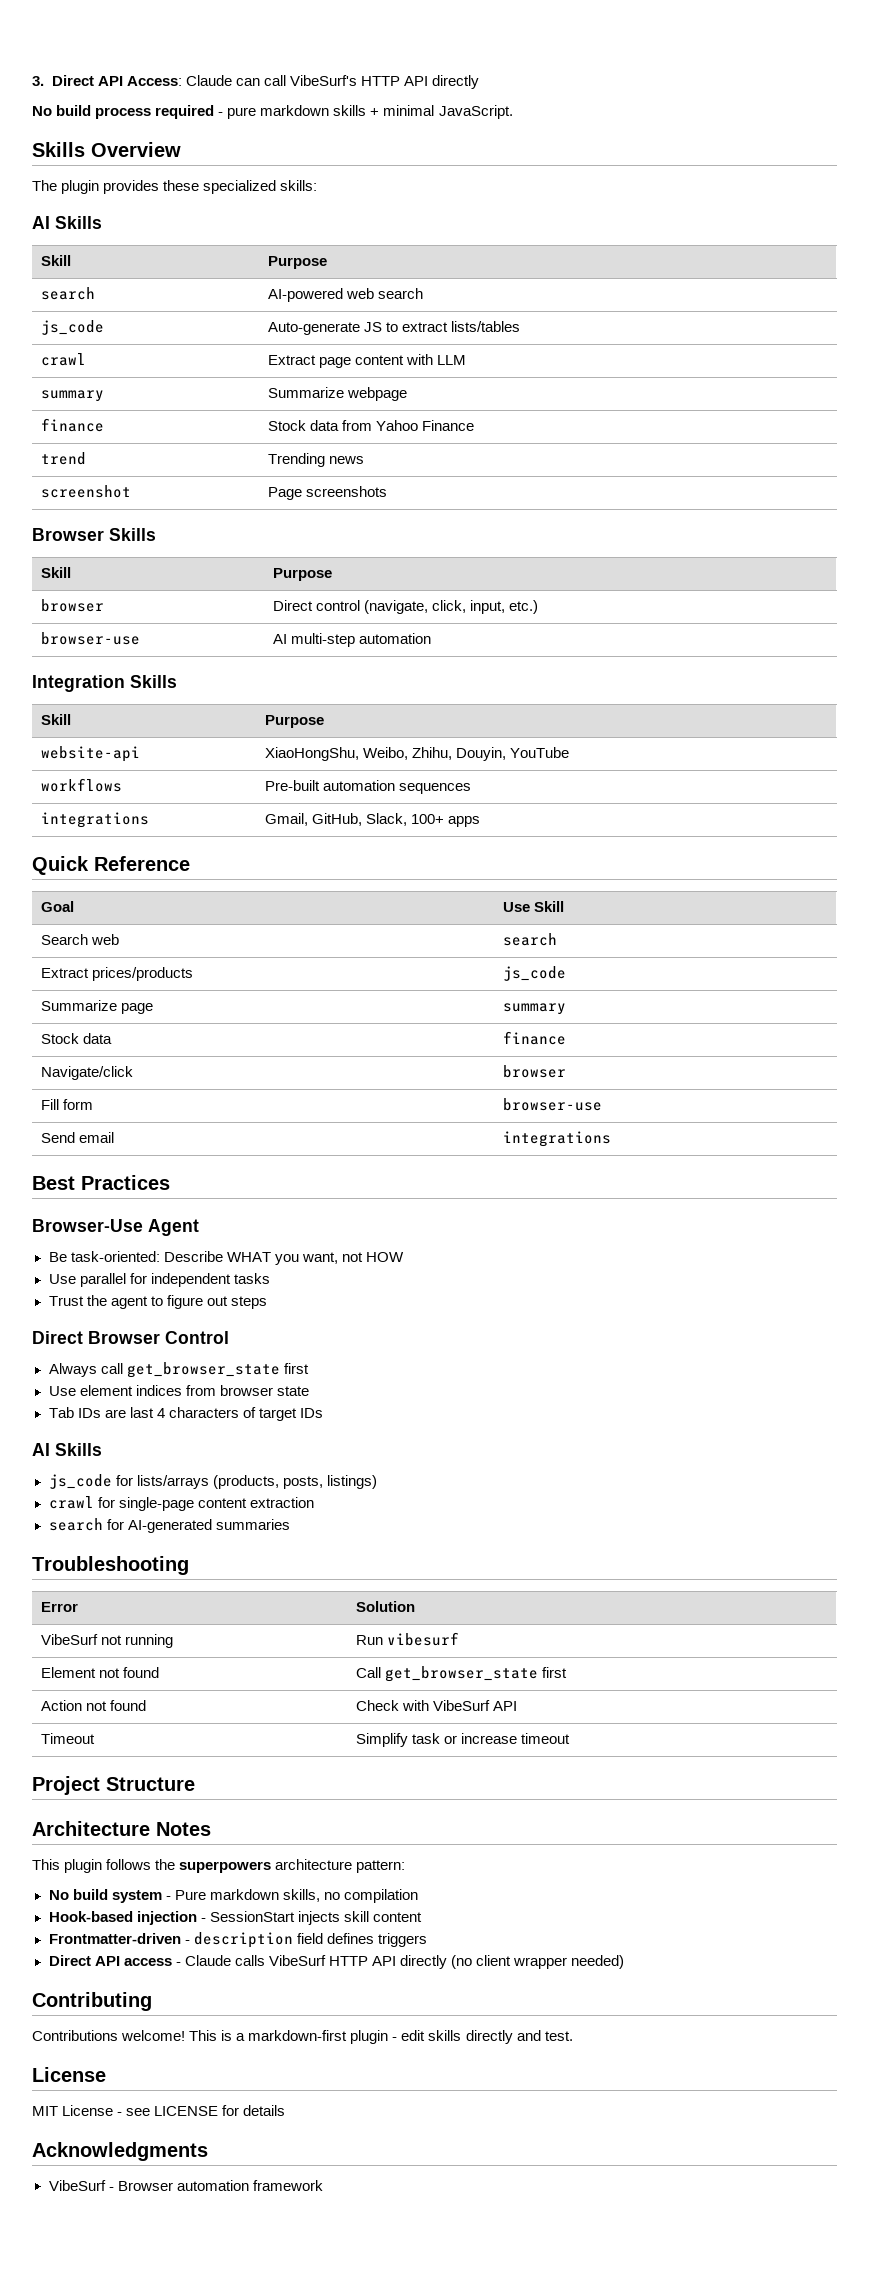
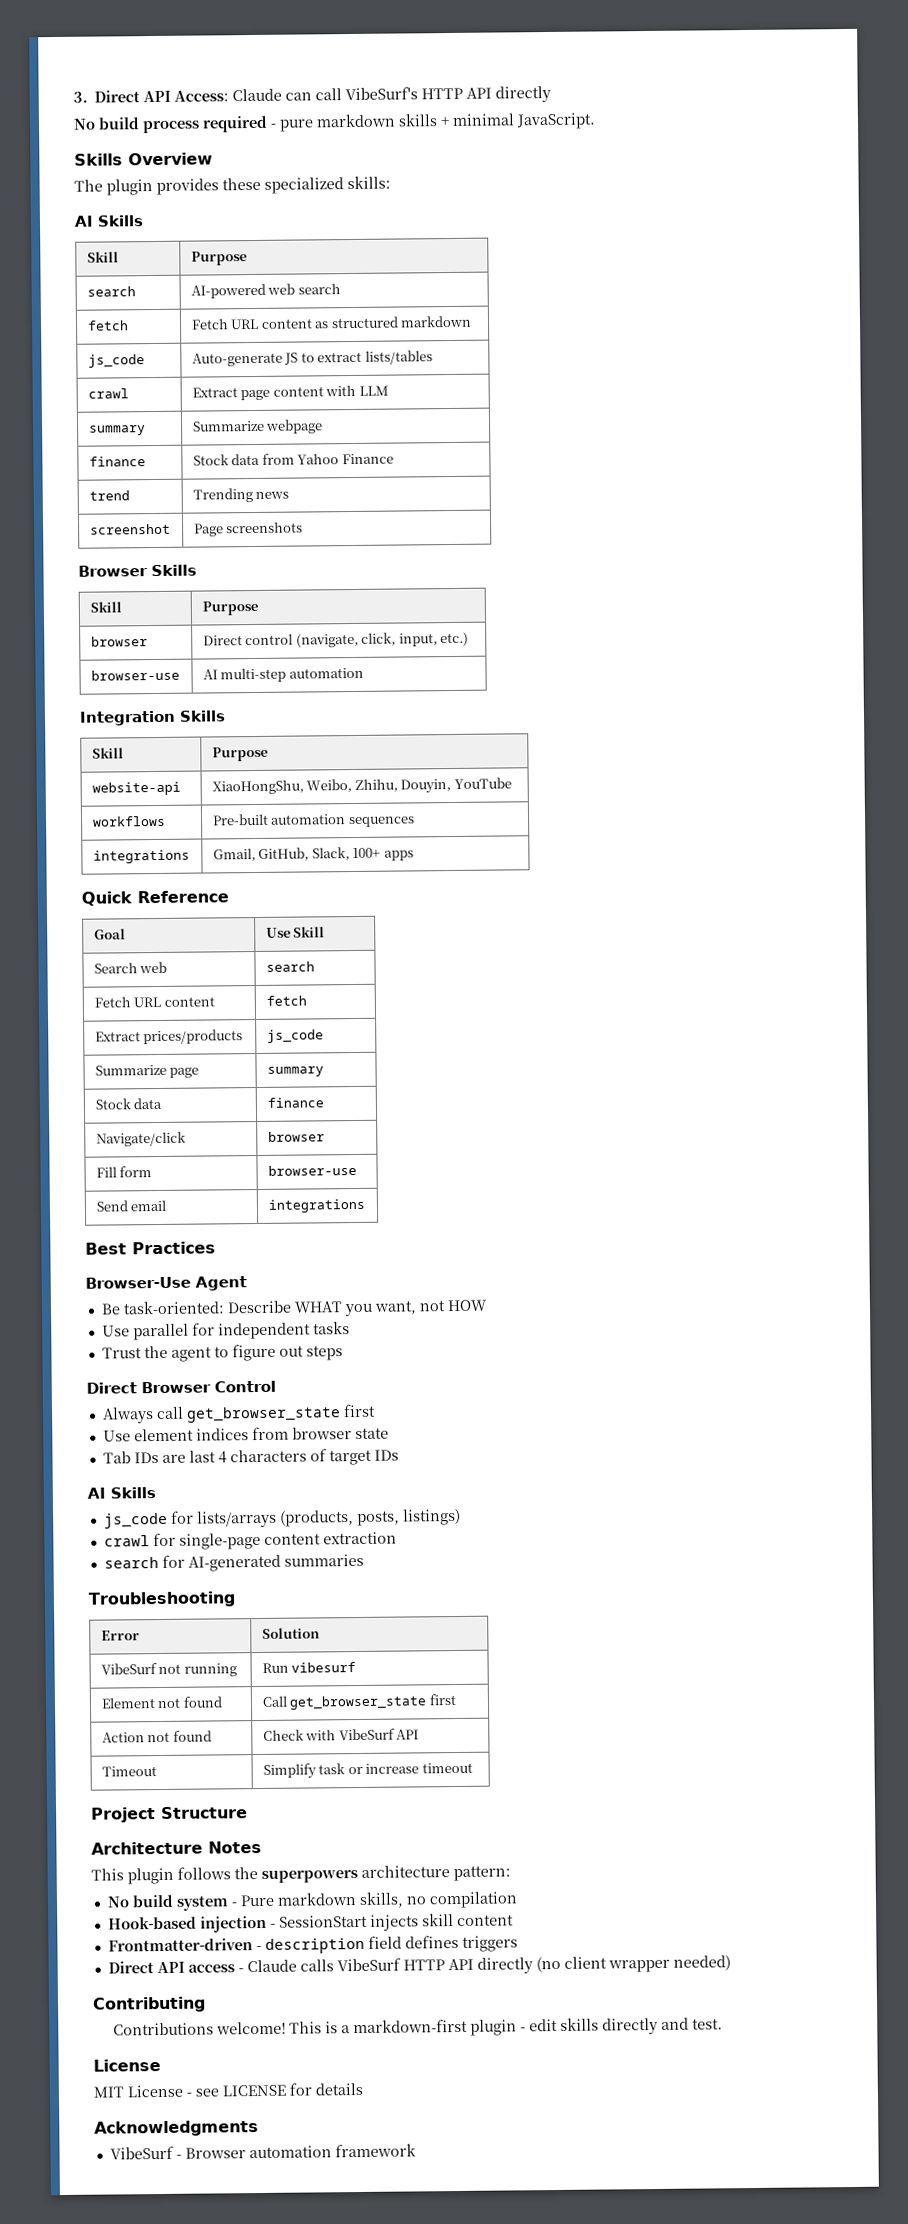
+ fetch | Fetch URL content as structured markdown
+ Fetch URL content | fetch

